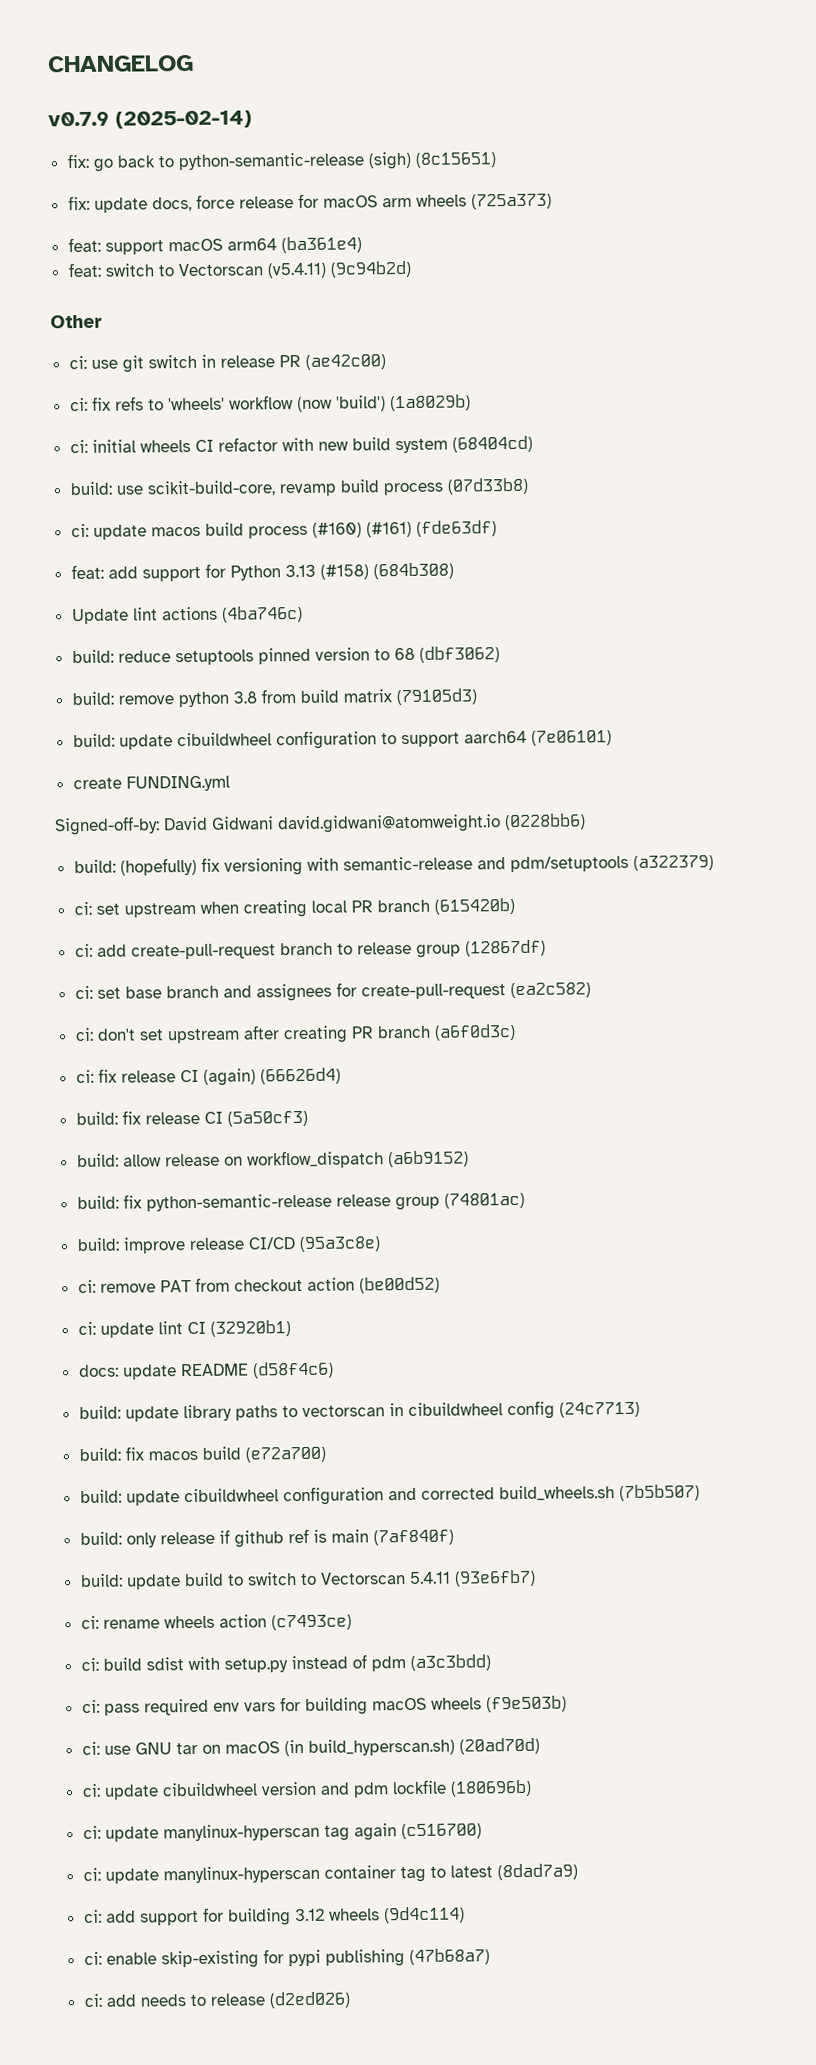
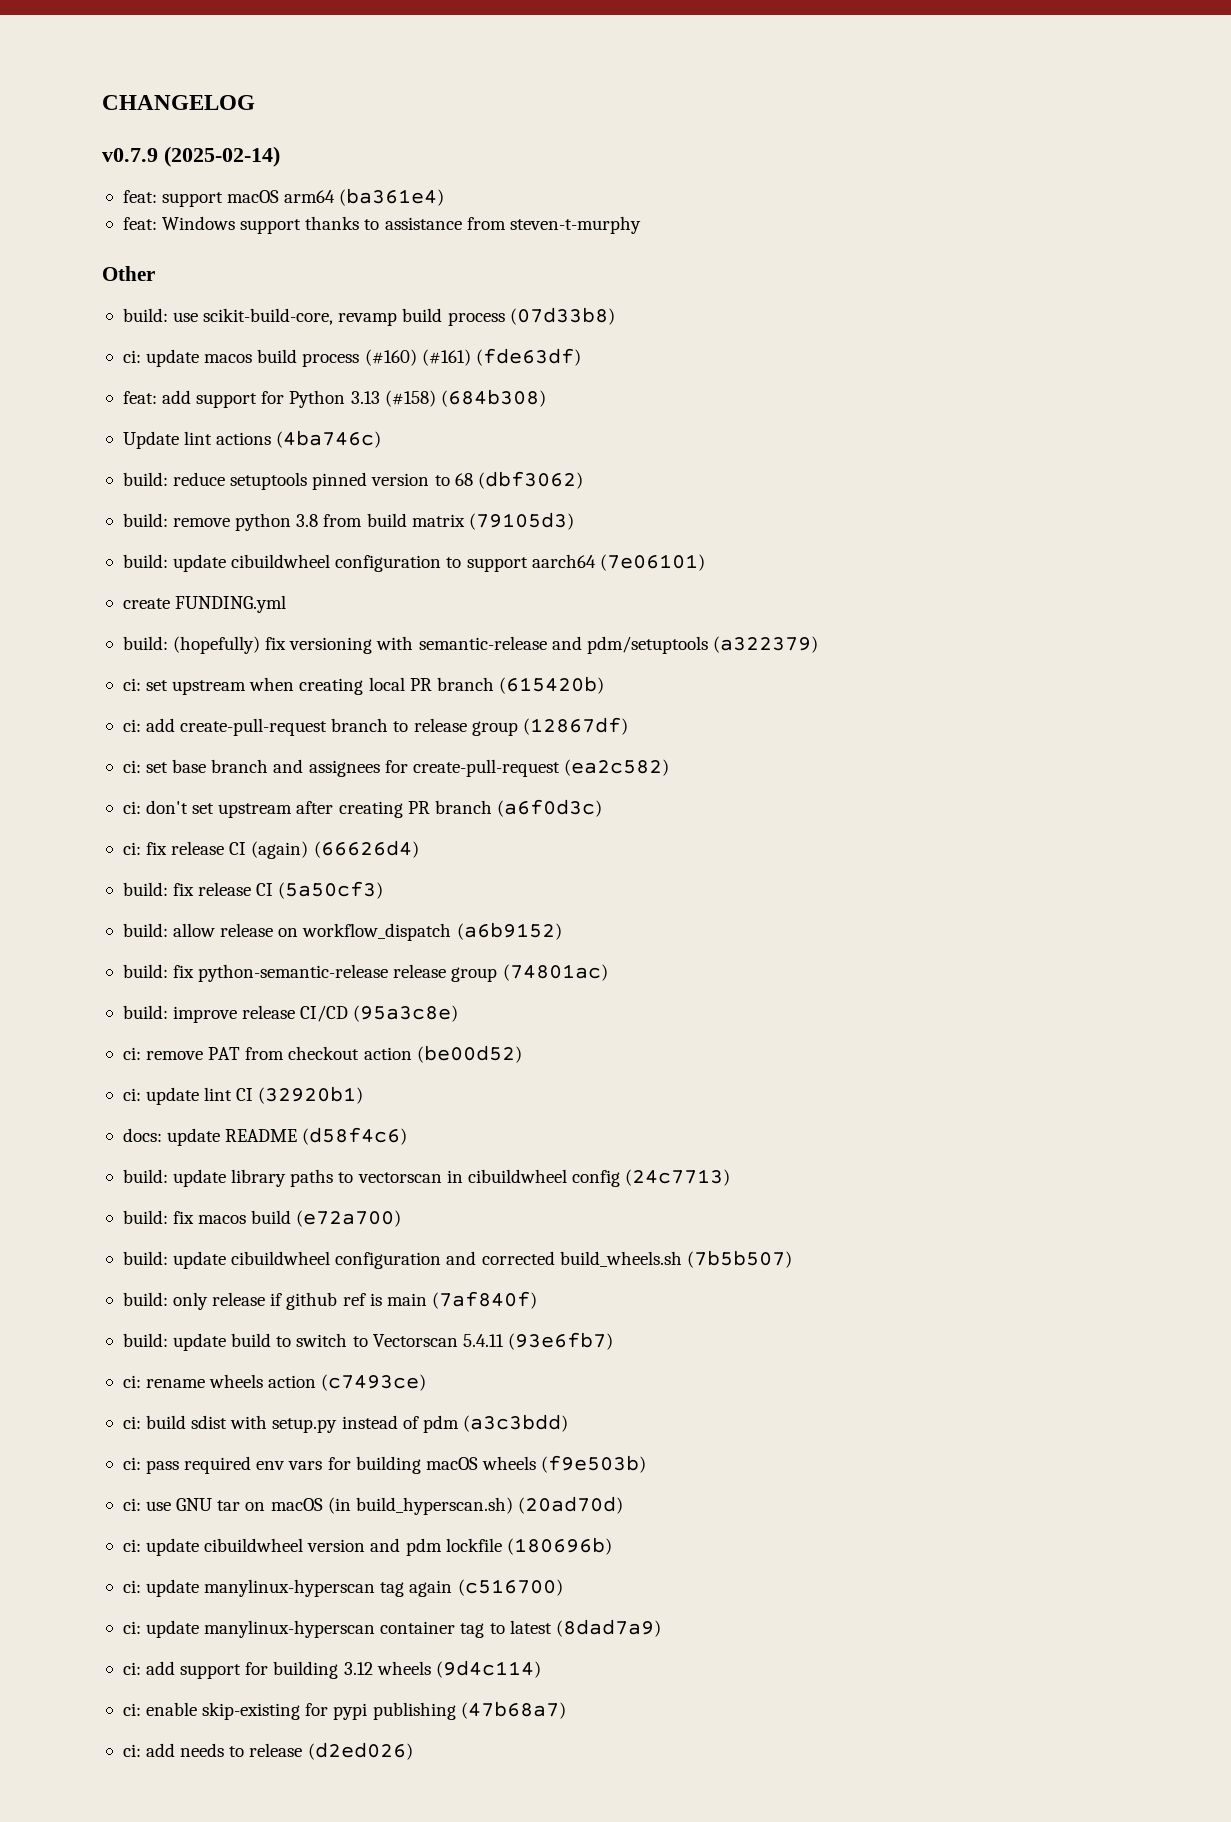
- fix: go back to python-semantic-release (sigh) (8c15651)
- fix: update docs, force release for macOS arm wheels (725a373)
- feat: switch to Vectorscan (v5.4.11) (9c94b2d)
+ feat: Windows support thanks to assistance from steven-t-murphy
  Other
- ci: use git switch in release PR (ae42c00)
- ci: fix refs to 'wheels' workflow (now 'build') (1a8029b)
- ci: initial wheels CI refactor with new build system (68404cd)
- Signed-off-by: David Gidwani david.gidwani@atomweight.io (0228bb6)

